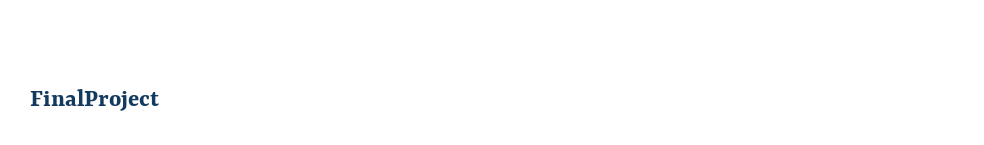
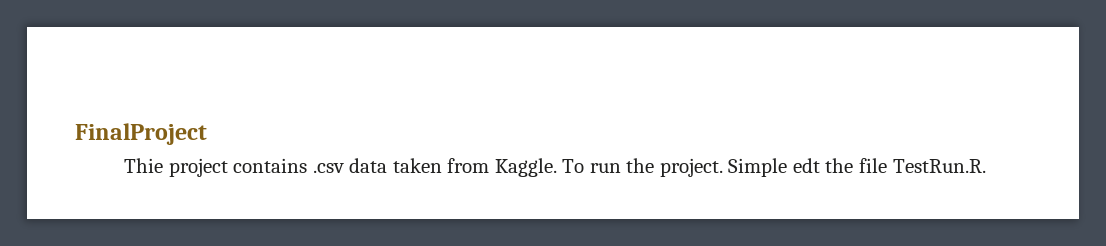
+ Thie project contains .csv data taken from Kaggle. To run the project. Simple edt the file TestRun.R.

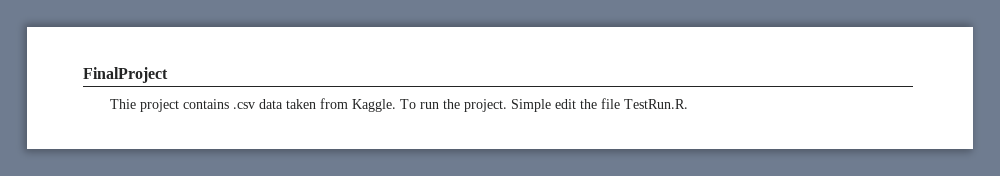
- Simple edt the file TestRun.R.
+ Simple edit the file TestRun.R.

